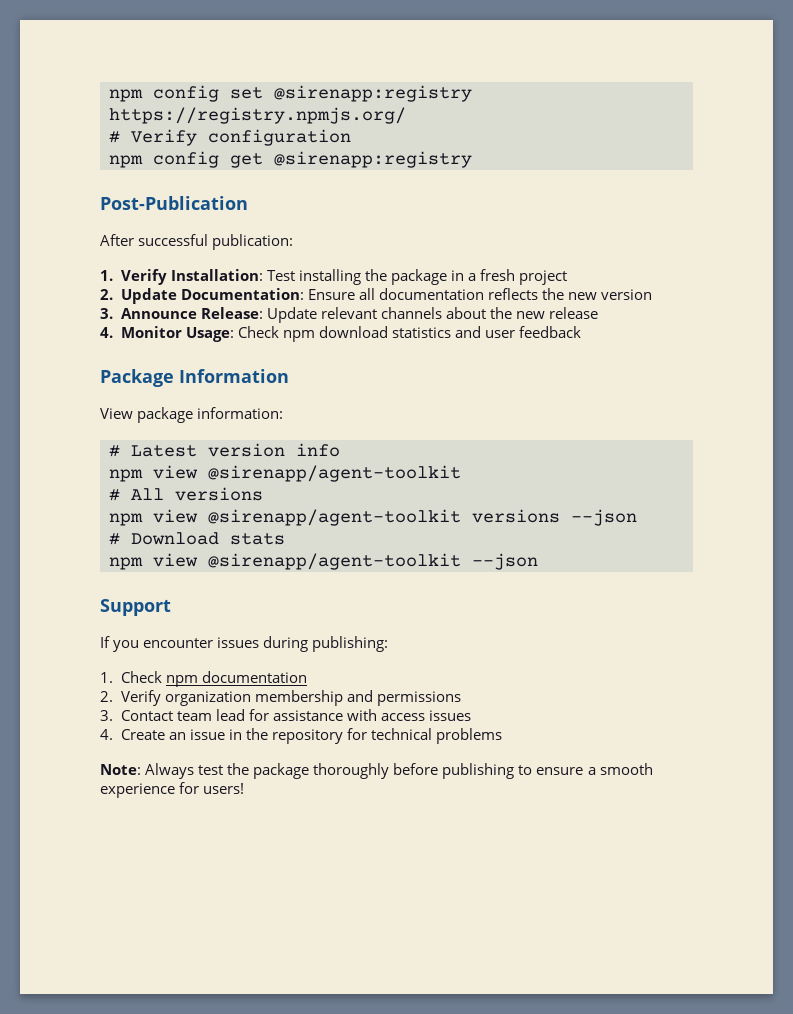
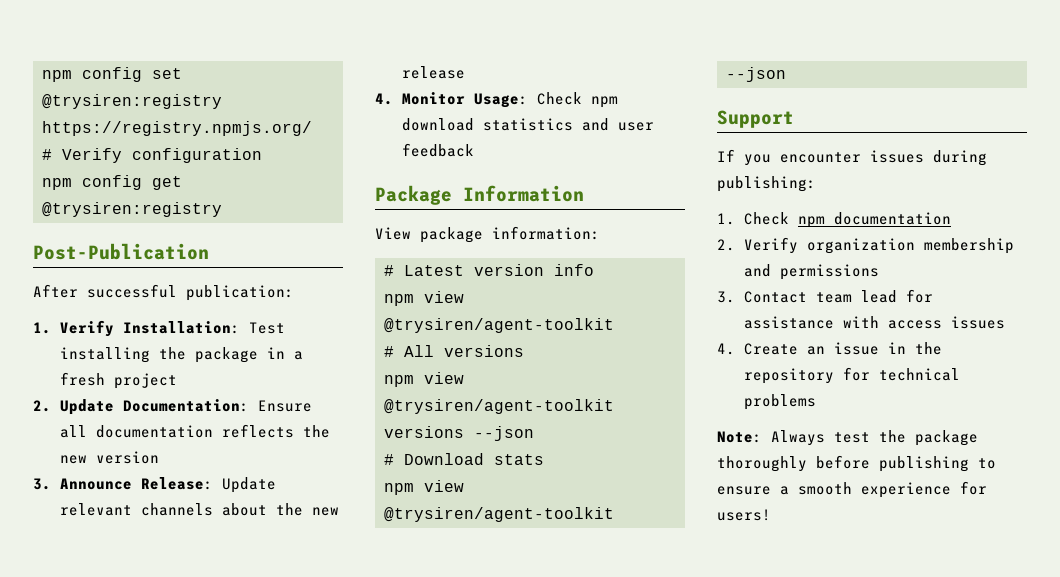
- npm config set @sirenapp:registry https://registry.npmjs.org/
+ npm config set @trysiren:registry https://registry.npmjs.org/
- npm config get @sirenapp:registry
+ npm config get @trysiren:registry
  # Latest version info
- npm view @sirenapp/agent-toolkit
+ npm view @trysiren/agent-toolkit
- npm view @sirenapp/agent-toolkit versions --json
+ npm view @trysiren/agent-toolkit versions --json
- npm view @sirenapp/agent-toolkit --json
+ npm view @trysiren/agent-toolkit --json

